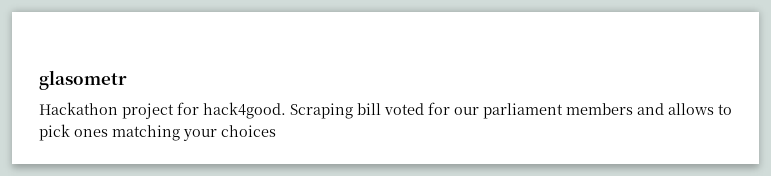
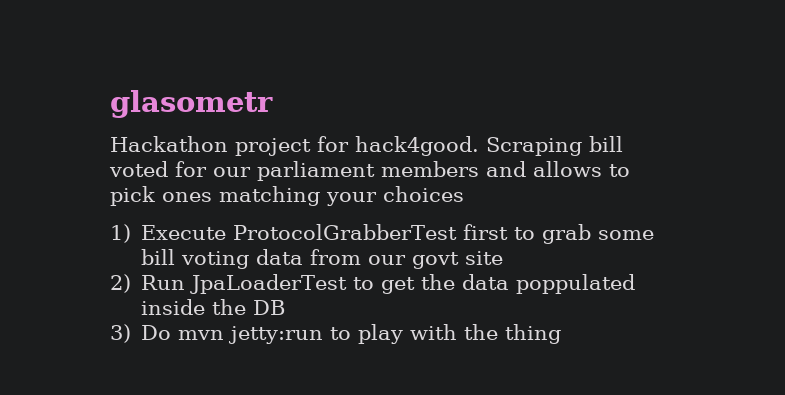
+ 1) Execute ProtocolGrabberTest first to grab some bill voting data from our govt site
+ 2) Run JpaLoaderTest to get the data poppulated inside the DB
+ 3) Do mvn jetty:run to play with the thing

